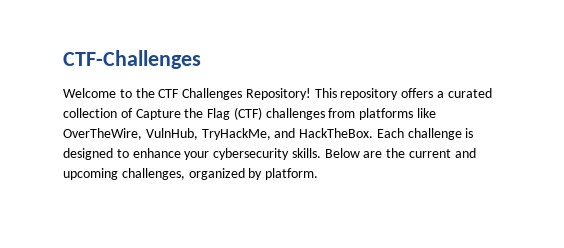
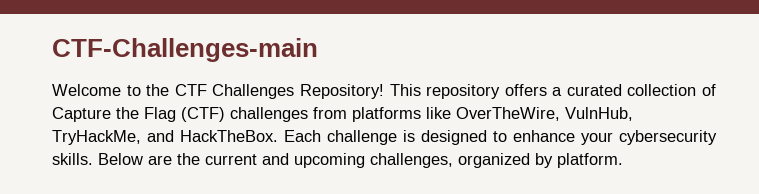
- CTF-Challenges
+ CTF-Challenges-main

